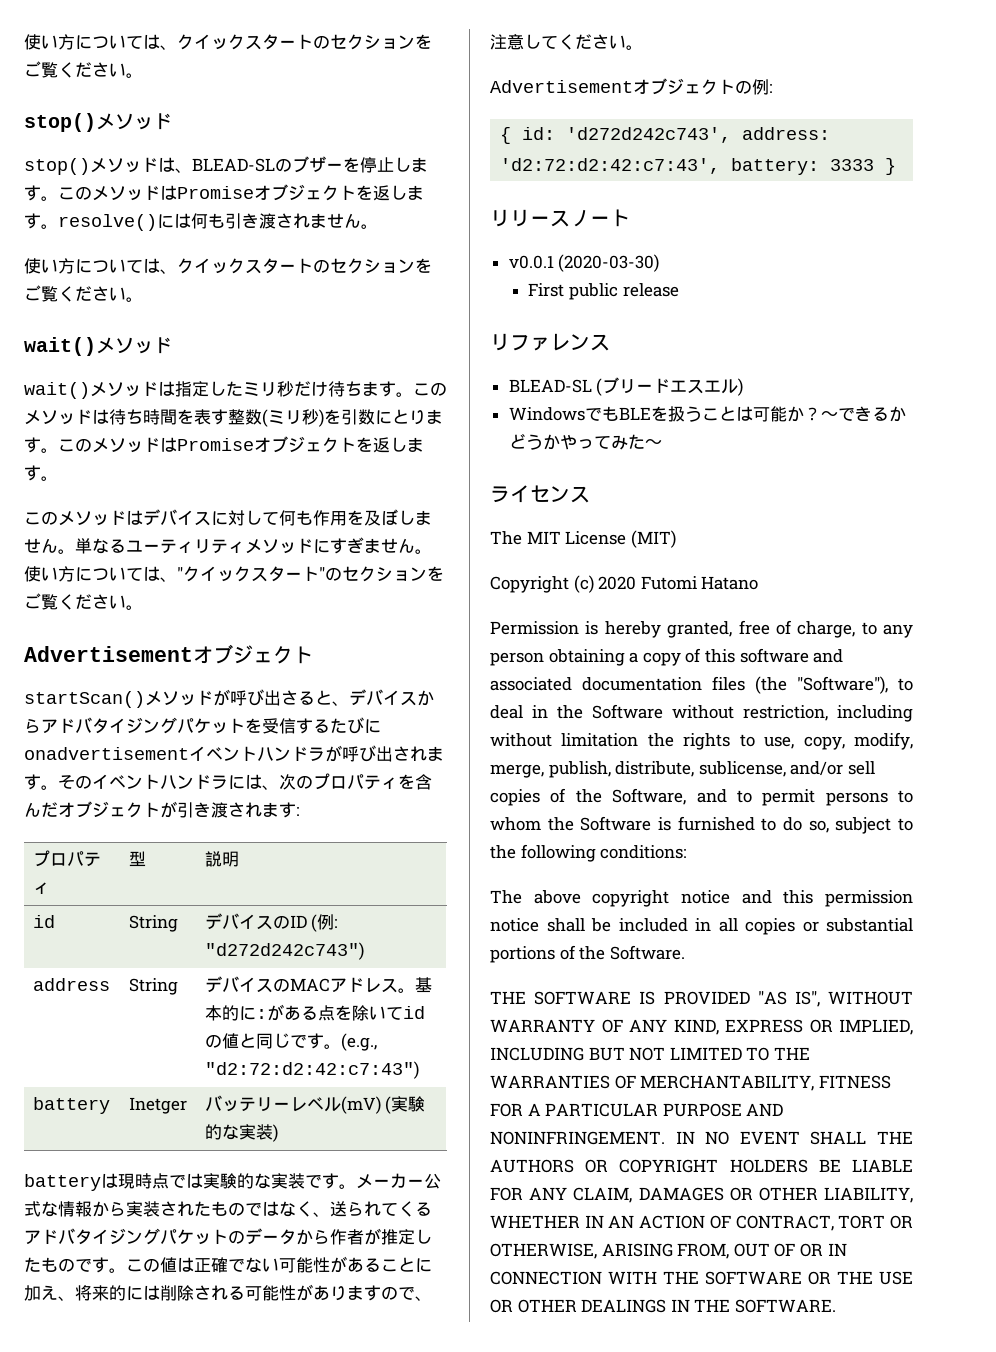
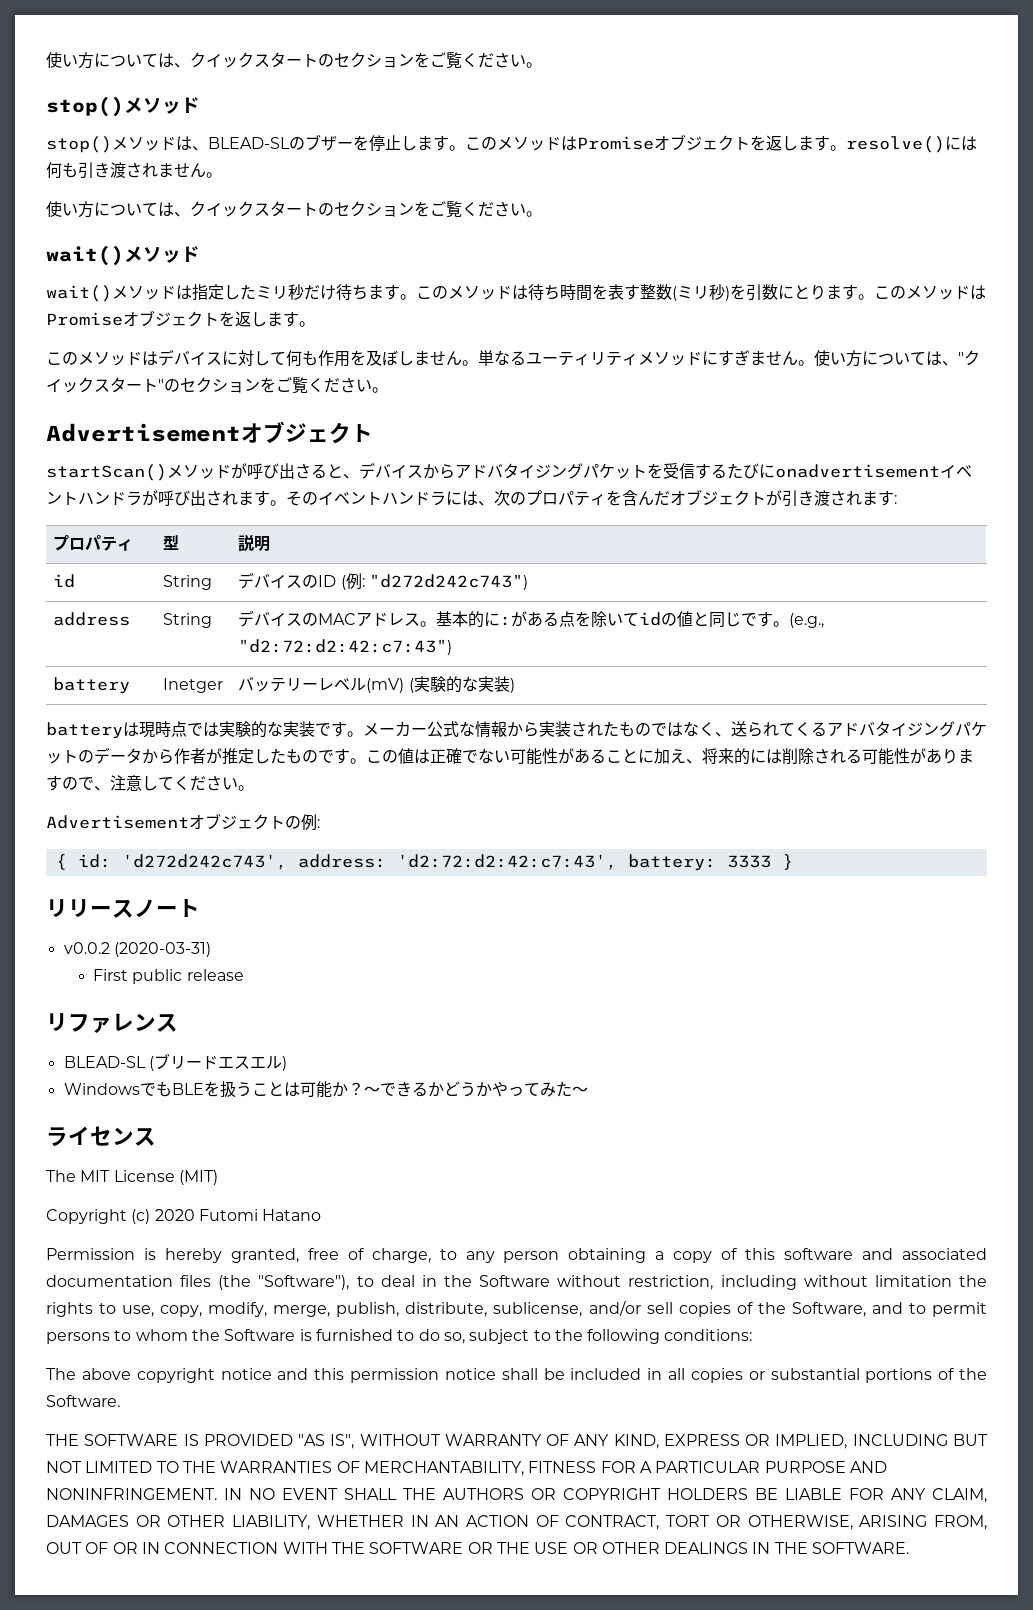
- v0.0.1 (2020-03-30)
+ v0.0.2 (2020-03-31)

